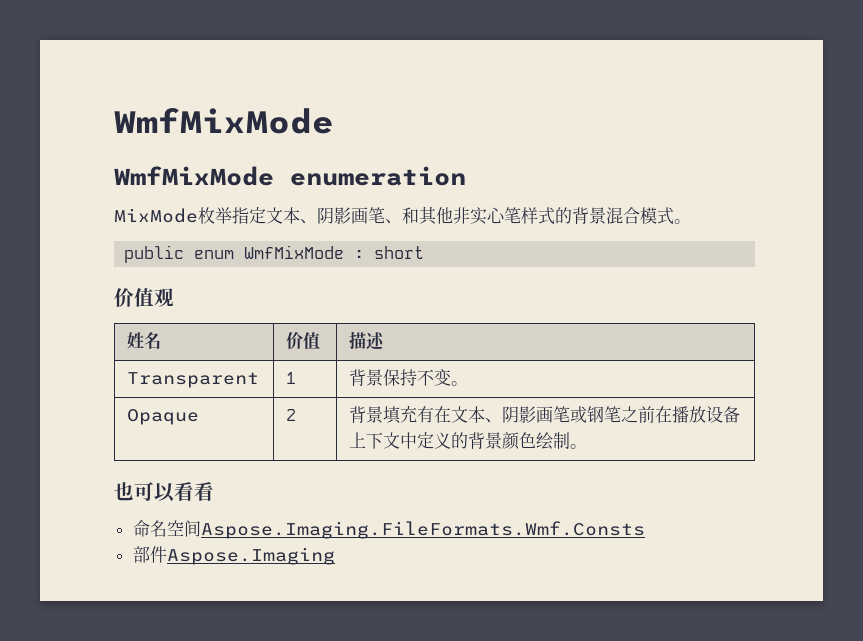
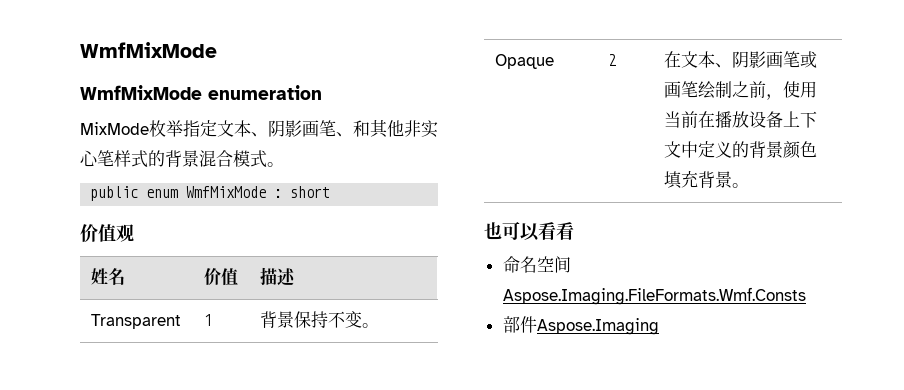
- Opaque | 2 | 背景填充有在文本、阴影画笔或钢笔之前在播放设备上下文中定义的背景颜色绘制。
+ Opaque | 2 | 在文本、阴影画笔或画笔绘制之前，使用当前在播放设备上下文中定义的背景颜色填充背景。

